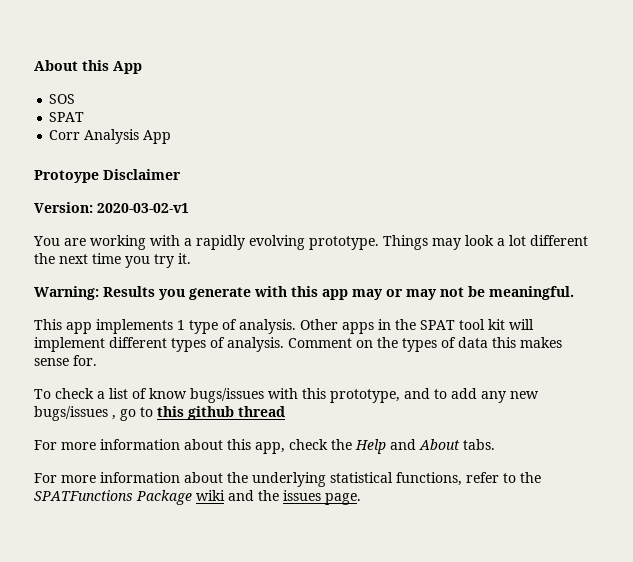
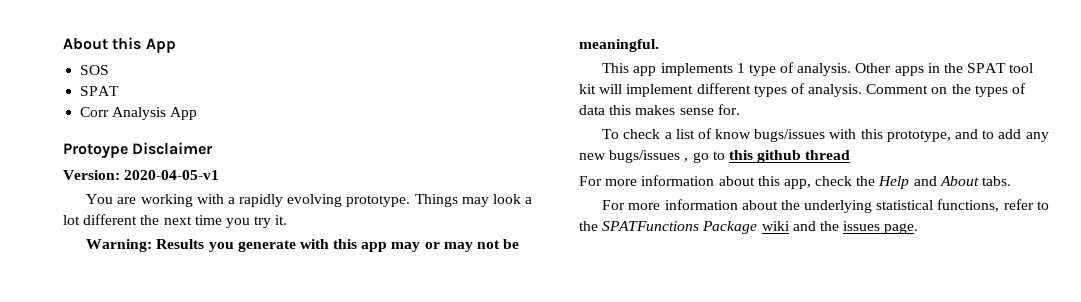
- Version: 2020-03-02-v1
+ Version: 2020-04-05-v1

